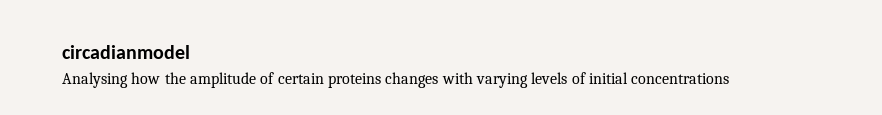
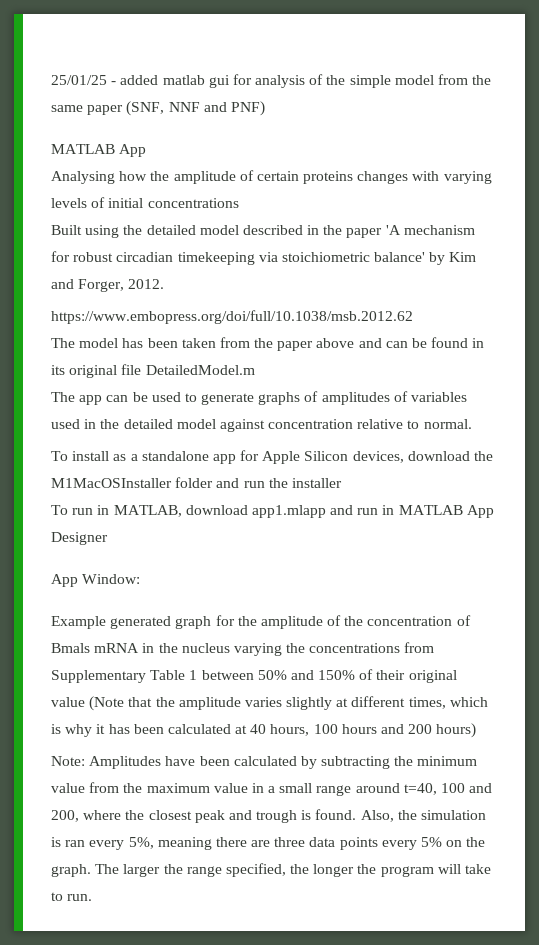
- circadianmodel
+ 25/01/25 - added matlab gui for analysis of the simple model from the same paper (SNF, NNF and PNF)
+ MATLAB App
+ Built using the detailed model described in the paper 'A mechanism for robust circadian timekeeping via stoichiometric balance' by Kim and Forger, 2012.
+ https://www.embopress.org/doi/full/10.1038/msb.2012.62
+ The model has been taken from the paper above and can be found in its original file DetailedModel.m
+ The app can be used to generate graphs of amplitudes of variables used in the detailed model against concentration relative to normal.
+ To install as a standalone app for Apple Silicon devices, download the M1MacOSInstaller folder and run the installer
+ To run in MATLAB, download app1.mlapp and run in MATLAB App Designer
+ App Window:
+ Example generated graph for the amplitude of the concentration of Bmals mRNA in the nucleus varying the concentrations from Supplementary Table 1 between 50% and 150% of their original value (Note that the amplitude varies slightly at different times, which is why it has been calculated at 40 hours, 100 hours and 200 hours)
+ Note: Amplitudes have been calculated by subtracting the minimum value from the maximum value in a small range around t=40, 100 and 200, where the closest peak and trough is found. Also, the simulation is ran every 5%, meaning there are three data points every 5% on the graph. The larger the range specified, the longer the program will take to run.

